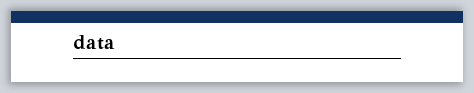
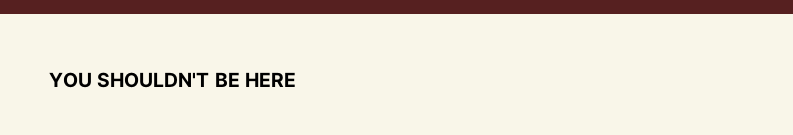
- data
+ YOU SHOULDN'T BE HERE

